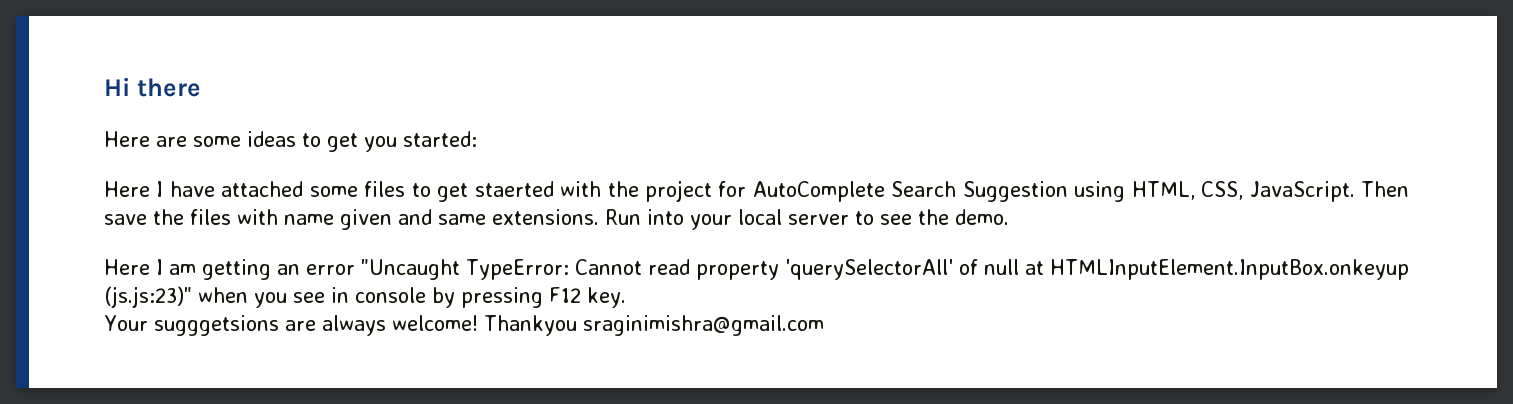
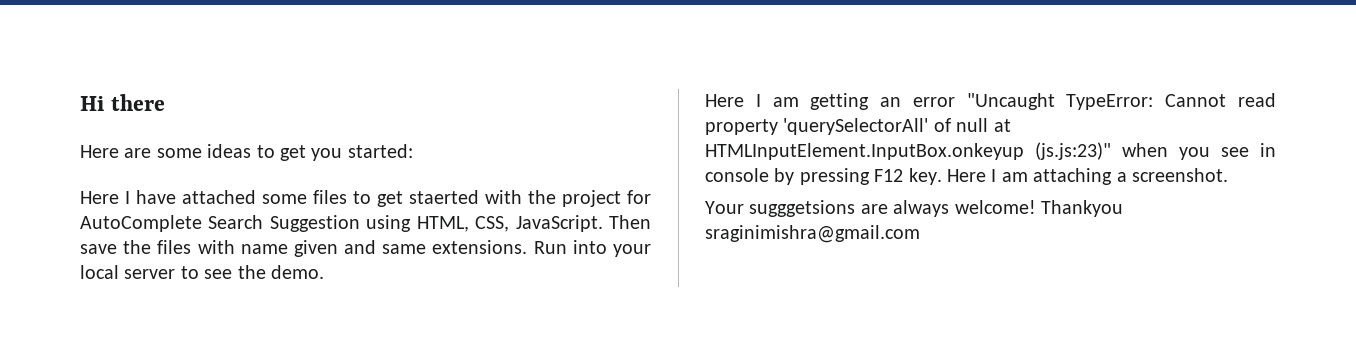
+ Here I am attaching a screenshot.

